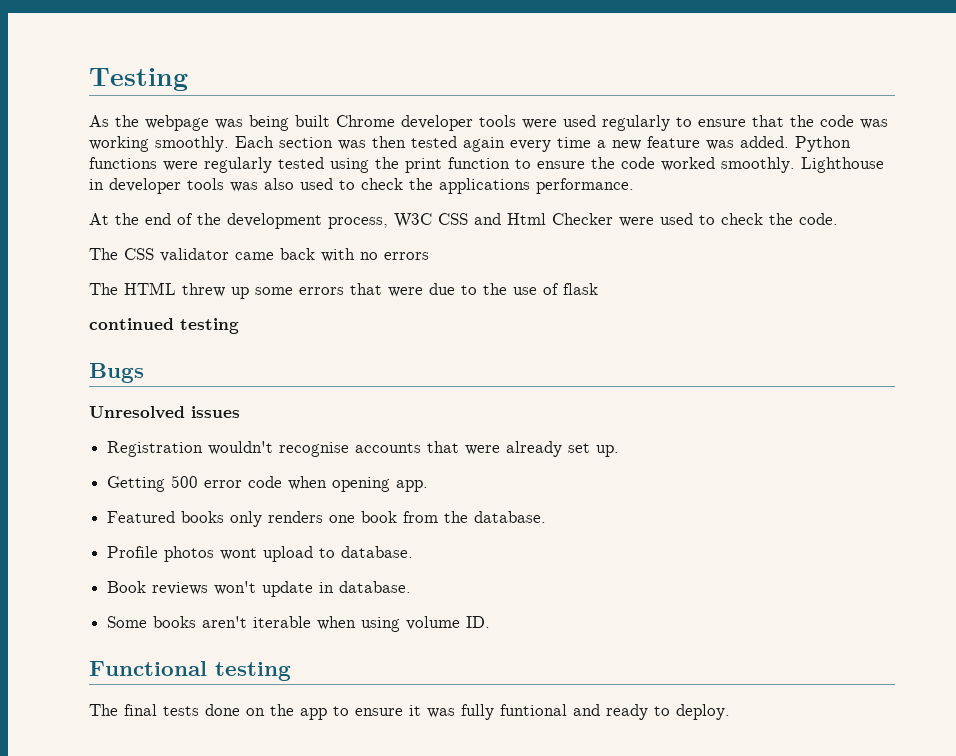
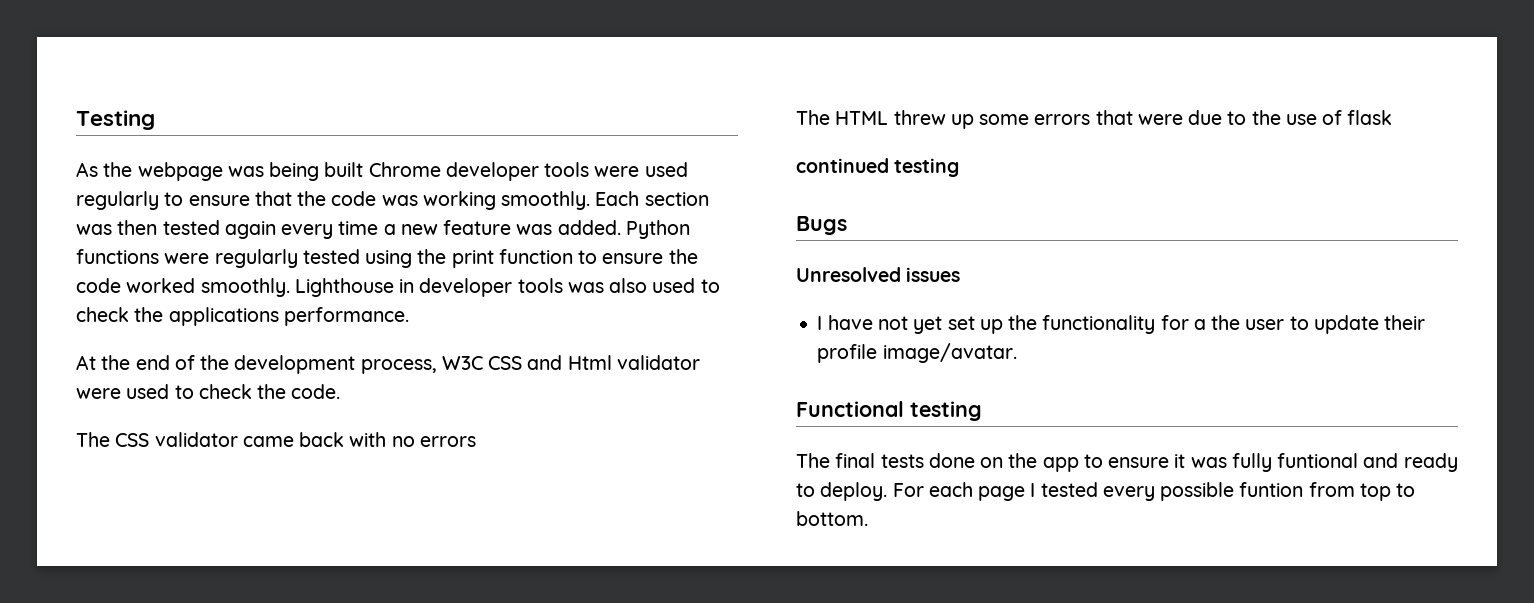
- At the end of the development process, W3C CSS and Html Checker were used to check the code.
+ At the end of the development process, W3C CSS and Html validator were used to check the code.
- Registration wouldn't recognise accounts that were already set up.
- Getting 500 error code when opening app.
- Featured books only renders one book from the database.
- Profile photos wont upload to database.
- Book reviews won't update in database.
- Some books aren't iterable when using volume ID.
+ I have not yet set up the functionality for a the user to update their profile image/avatar.
+ For each page I tested every possible funtion from top to bottom.

